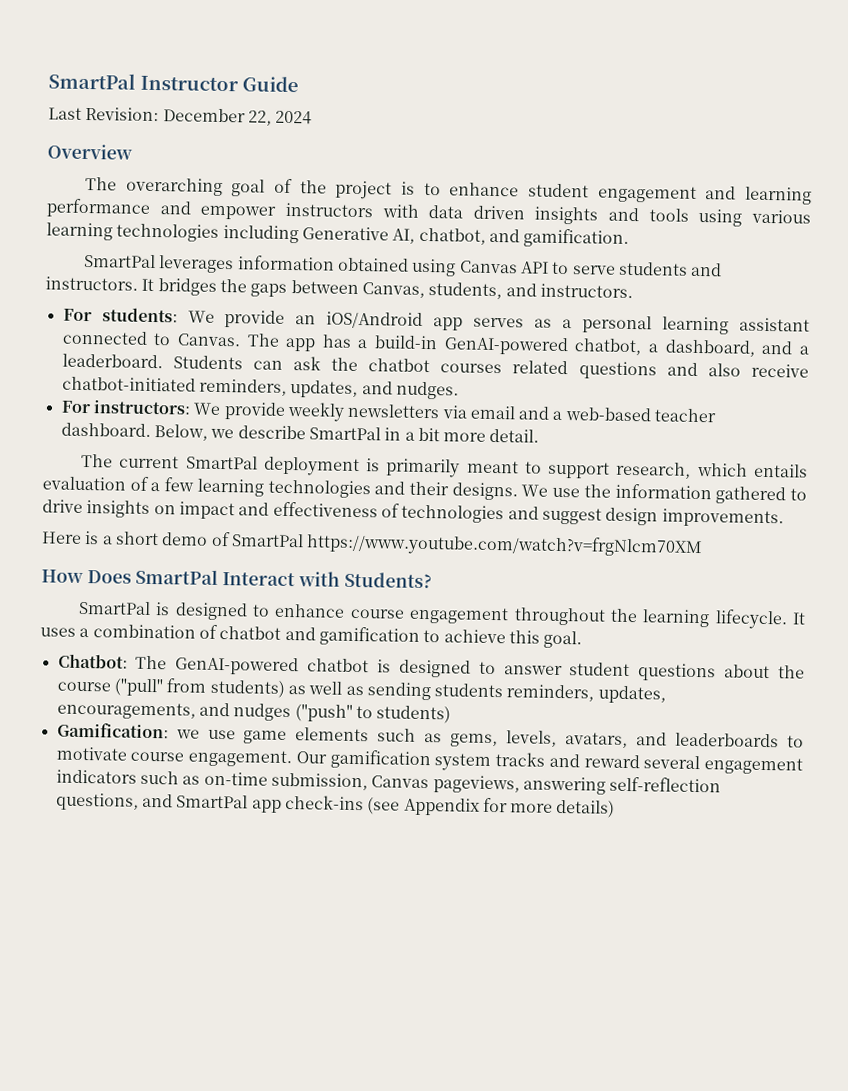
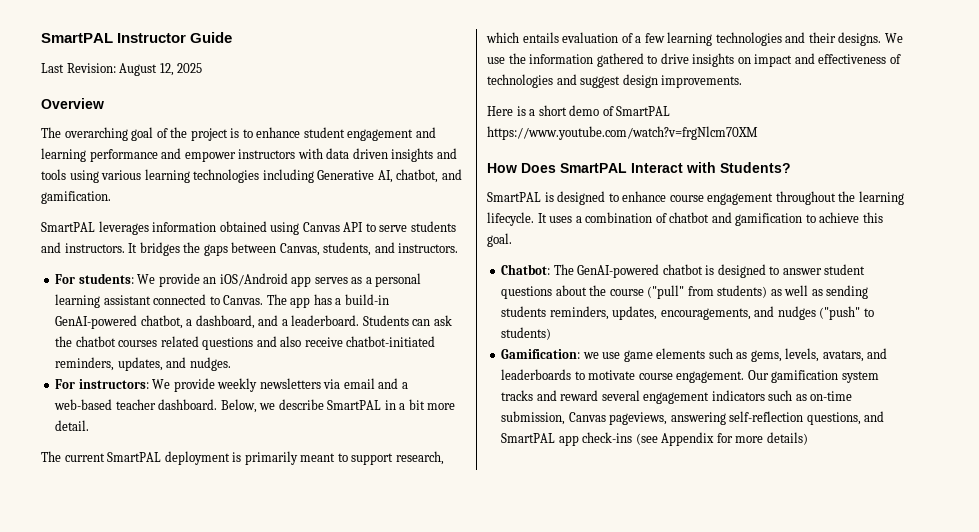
- SmartPal Instructor Guide
+ SmartPAL Instructor Guide
- Last Revision: December 22, 2024
+ Last Revision: August 12, 2025
- SmartPal leverages information obtained using Canvas API to serve students and instructors.
+ SmartPAL leverages information obtained using Canvas API to serve students and instructors.
- Below, we describe SmartPal in a bit more detail.
+ Below, we describe SmartPAL in a bit more detail.
- The current SmartPal deployment is primarily meant to support research, which entails evaluation of a few learning technologies and their designs.
+ The current SmartPAL deployment is primarily meant to support research, which entails evaluation of a few learning technologies and their designs.
- Here is a short demo of SmartPal https://www.youtube.com/watch?v=frgNlcm70XM
+ Here is a short demo of SmartPAL https://www.youtube.com/watch?v=frgNlcm70XM
- How Does SmartPal Interact with Students?
+ How Does SmartPAL Interact with Students?
- SmartPal is designed to enhance course engagement throughout the learning lifecycle.
+ SmartPAL is designed to enhance course engagement throughout the learning lifecycle.
- Our gamification system tracks and reward several engagement indicators such as on-time submission, Canvas pageviews, answering self-reflection questions, and SmartPal app check-ins (see Appendix for more details)
+ Our gamification system tracks and reward several engagement indicators such as on-time submission, Canvas pageviews, answering self-reflection questions, and SmartPAL app check-ins (see Appendix for more details)

